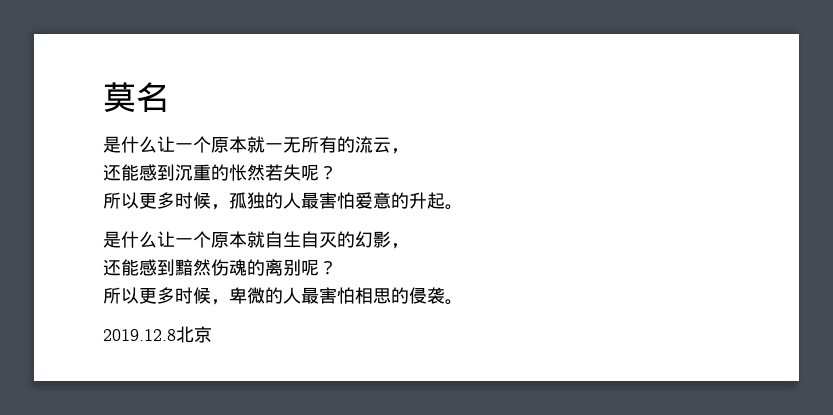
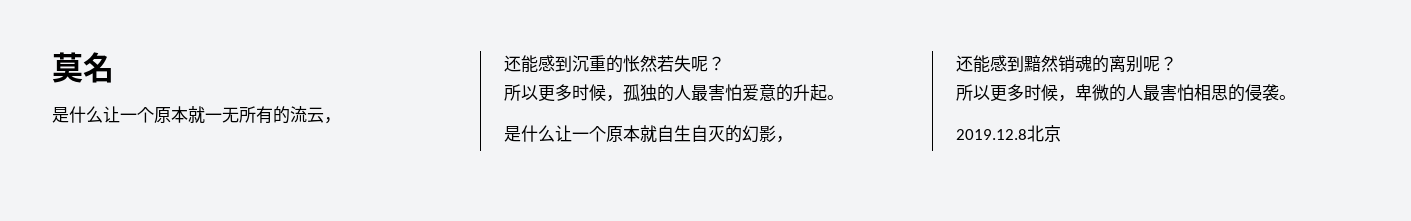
- 还能感到黯然伤魂的离别呢？
+ 还能感到黯然销魂的离别呢？

